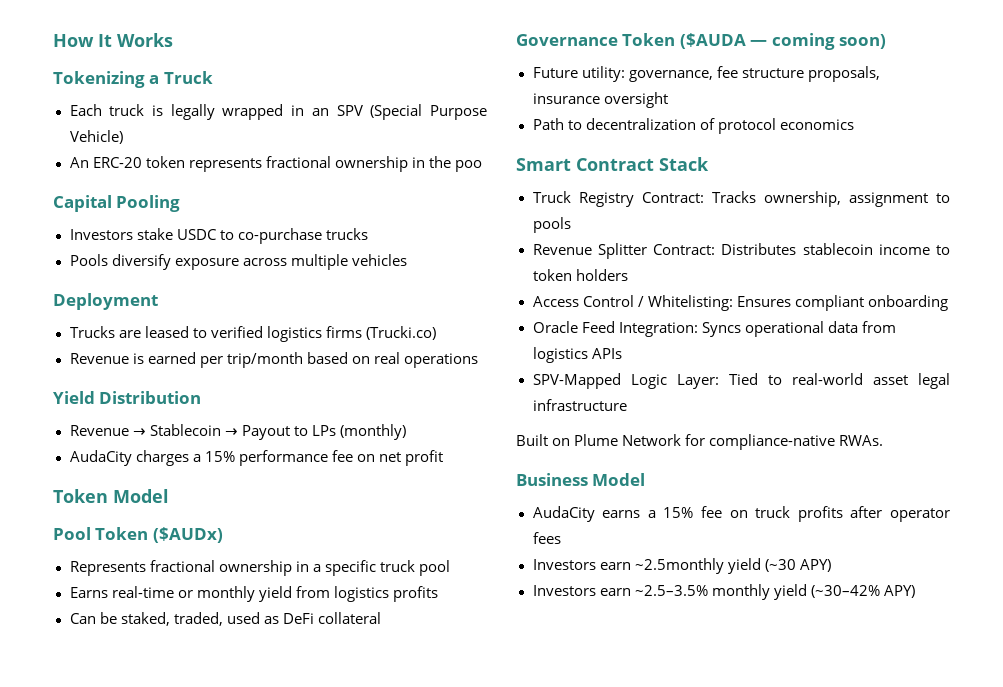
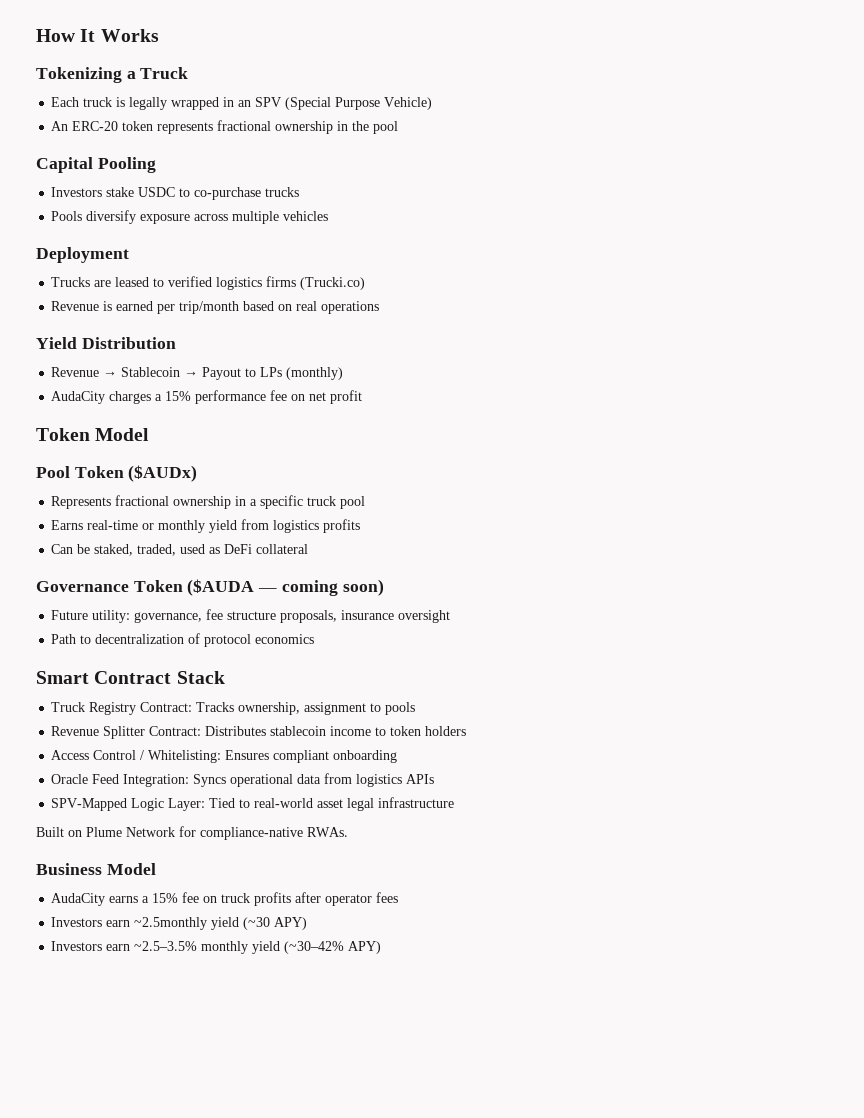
- An ERC-20 token represents fractional ownership in the poo
+ An ERC-20 token represents fractional ownership in the pool

